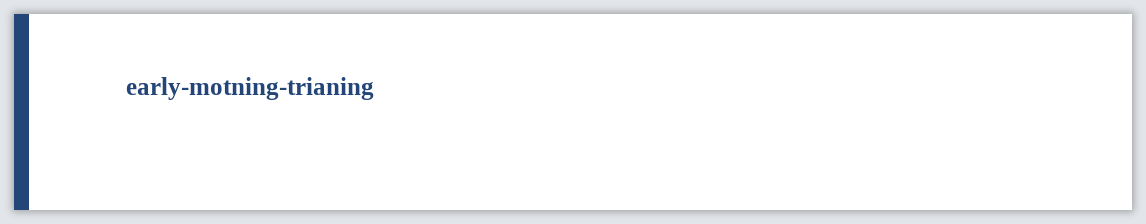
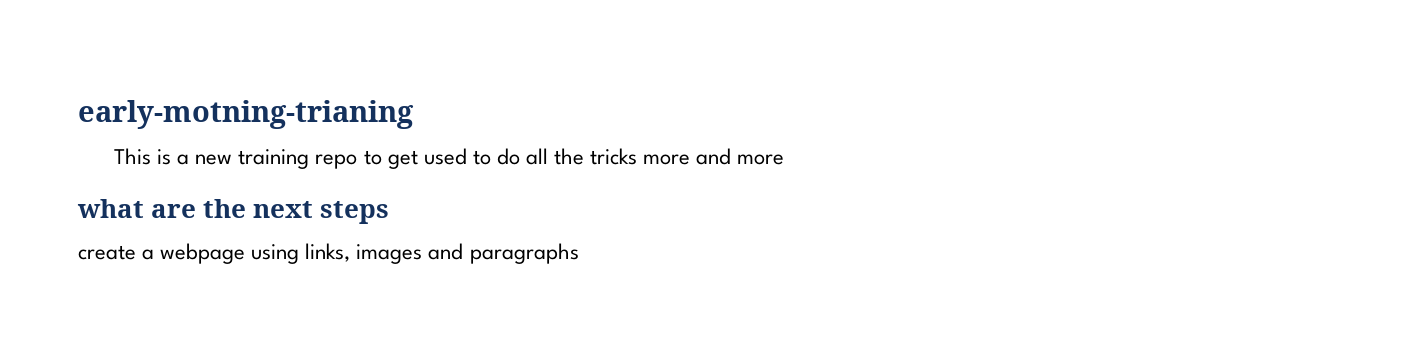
+ This is a new training repo to get used to do all the tricks more and more
+ what are the next steps
+ create a webpage using links, images and paragraphs

